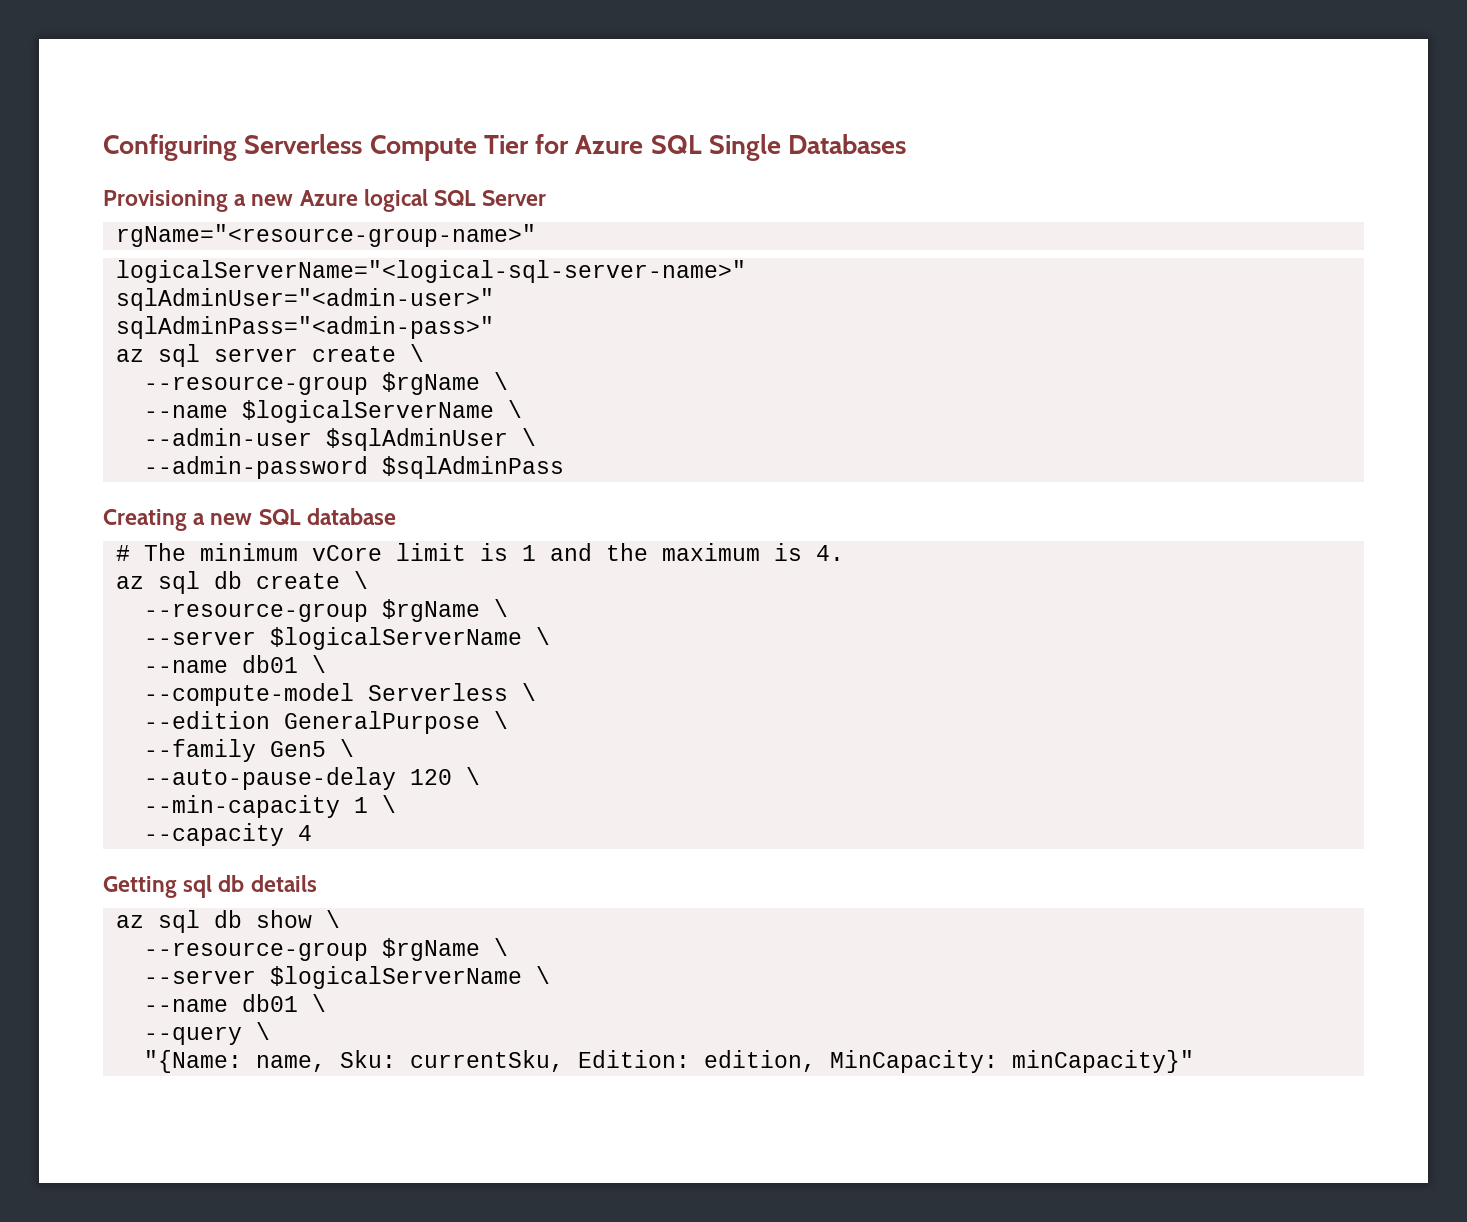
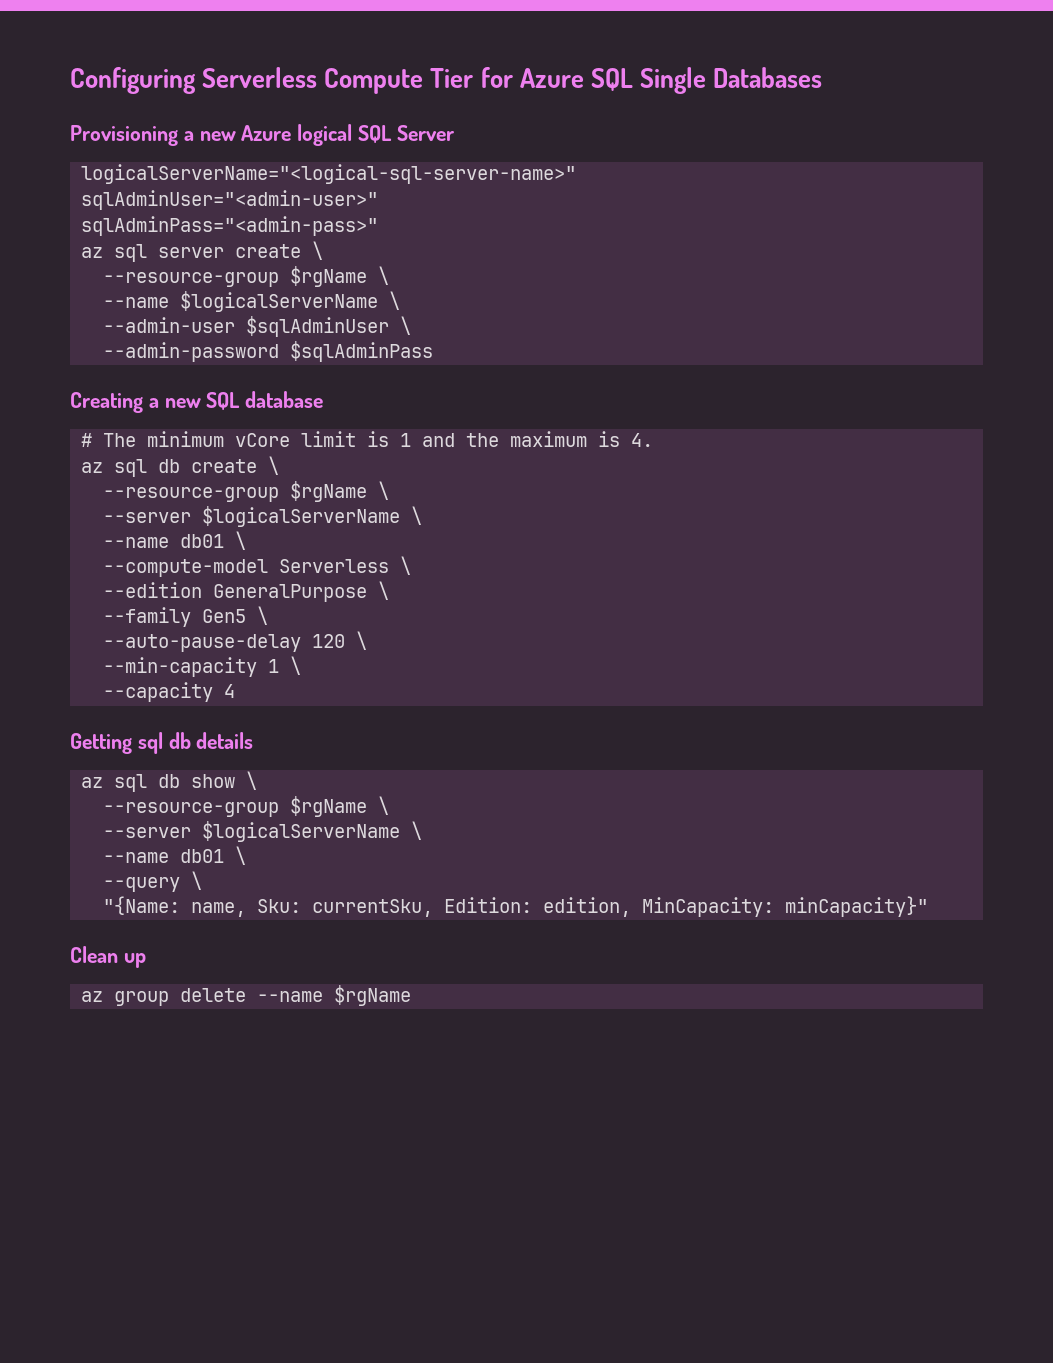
- rgName="<resource-group-name>"
+ Clean up
+ az group delete --name $rgName

